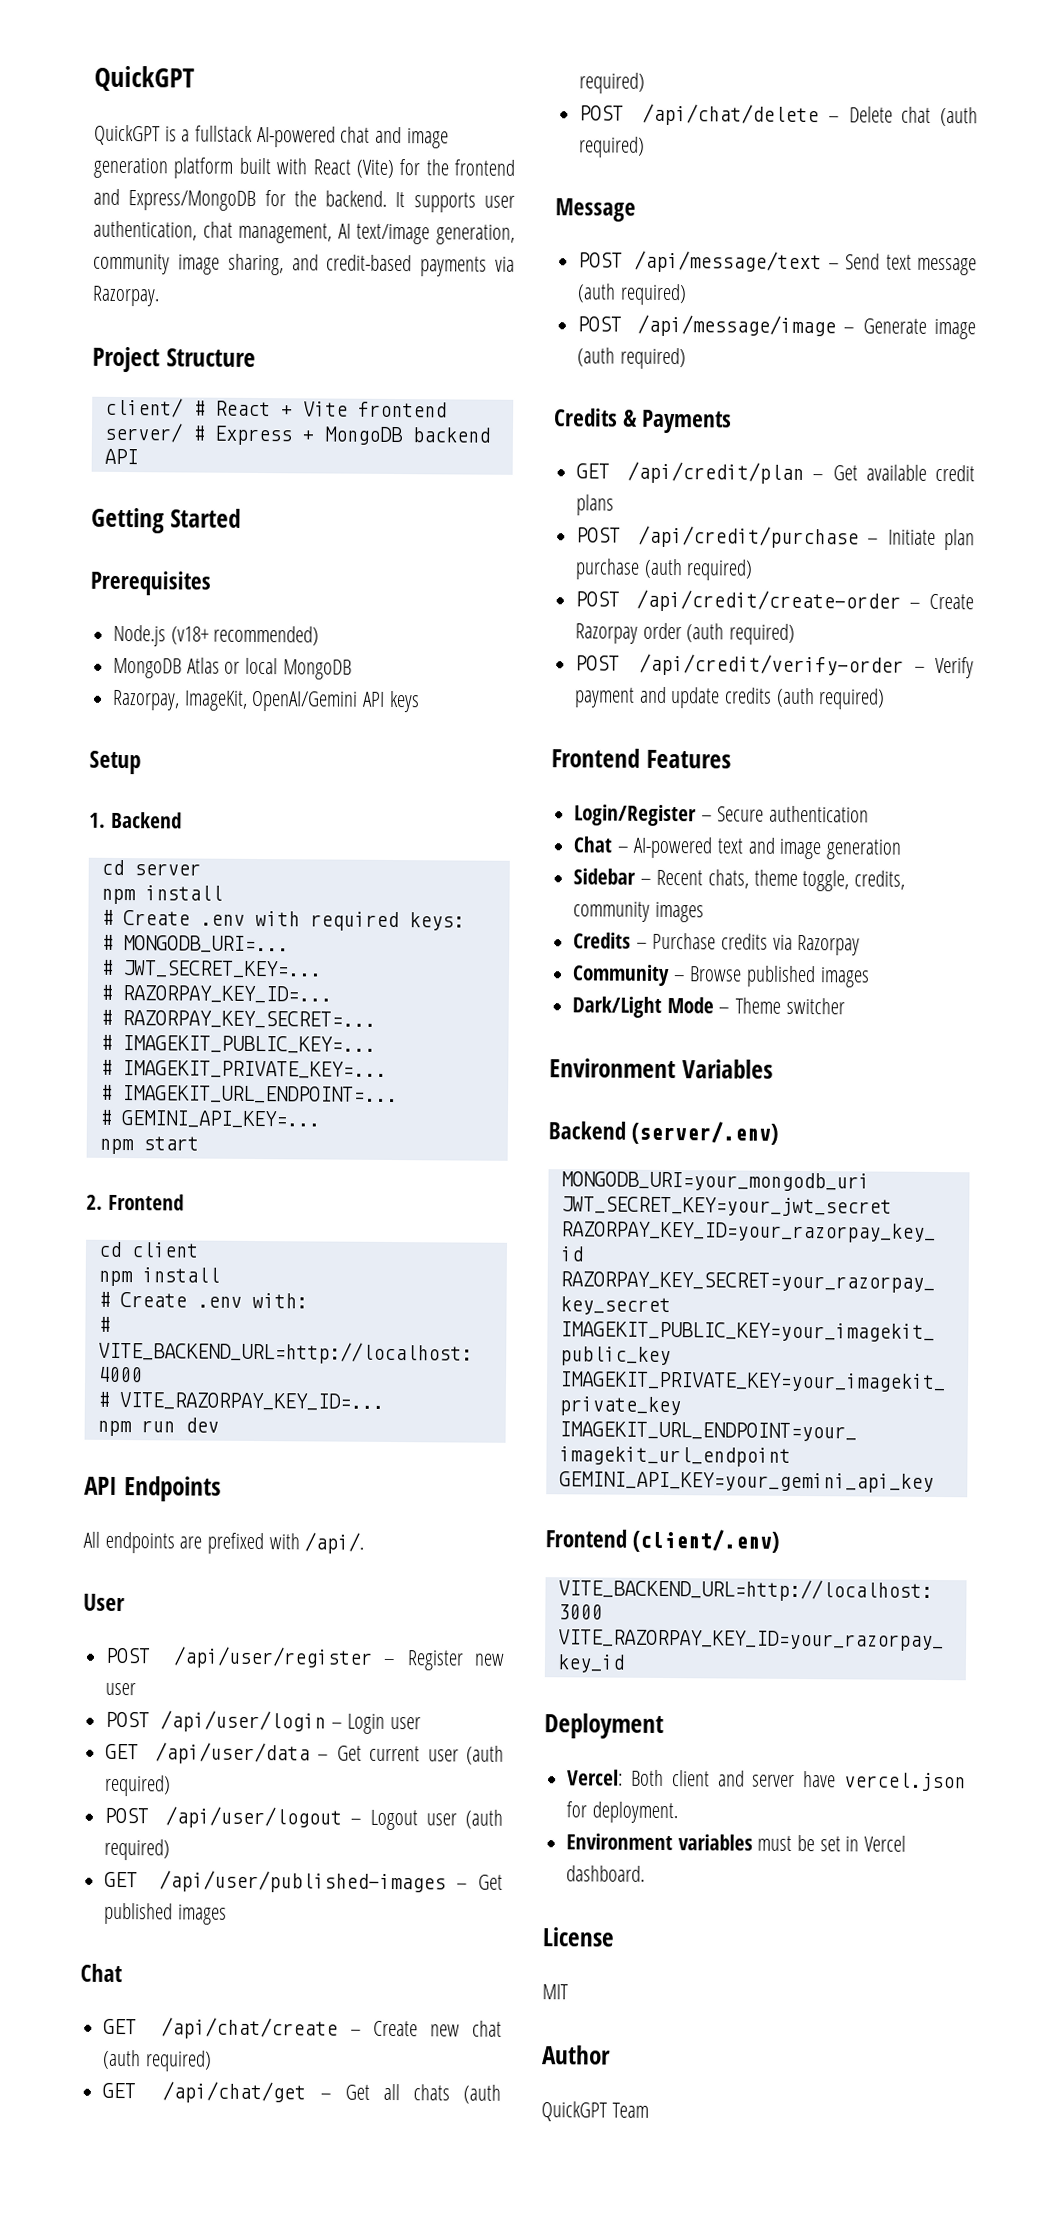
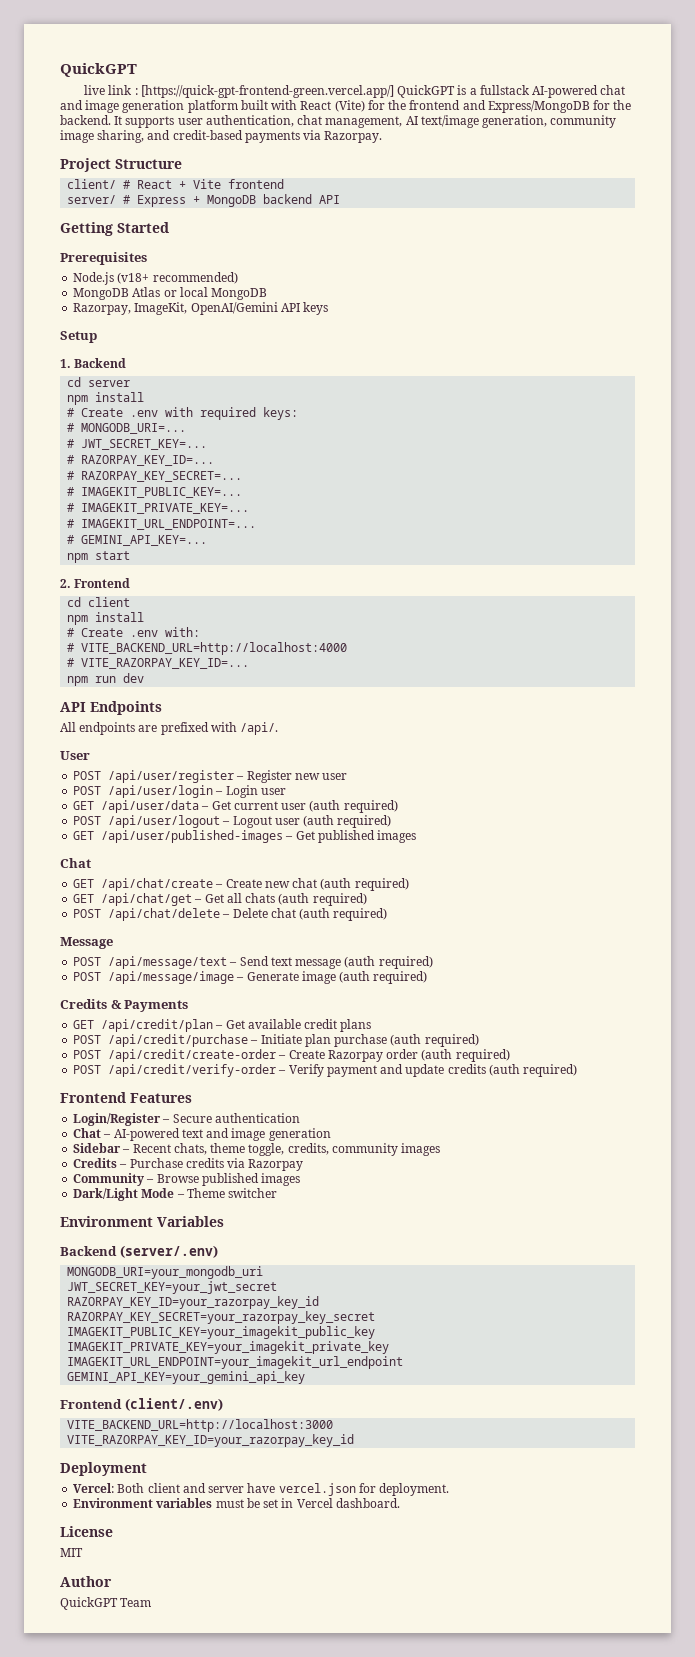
- QuickGPT is a fullstack AI-powered chat and image generation platform built with React (Vite) for the frontend and Express/MongoDB for the backend.
+ live link : [https://quick-gpt-frontend-green.vercel.app/] QuickGPT is a fullstack AI-powered chat and image generation platform built with React (Vite) for the frontend and Express/MongoDB for the backend.

